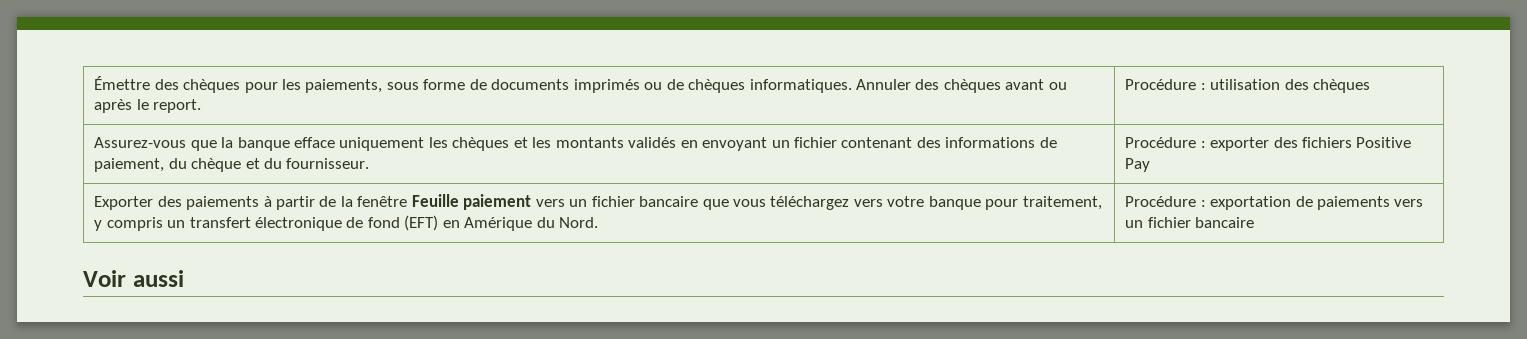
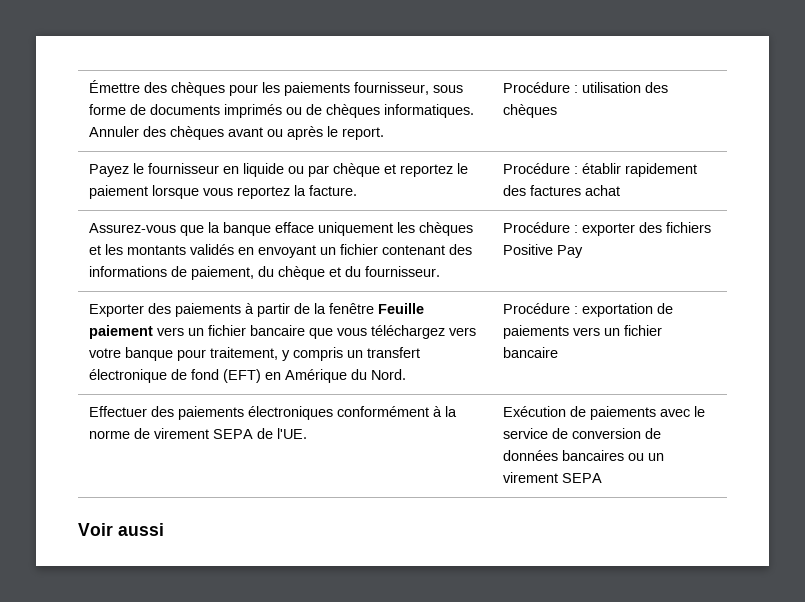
- Émettre des chèques pour les paiements, sous forme de documents imprimés ou de chèques informatiques. Annuler des chèques avant ou après le report. | Procédure : utilisation des chèques
+ Émettre des chèques pour les paiements fournisseur, sous forme de documents imprimés ou de chèques informatiques. Annuler des chèques avant ou après le report. | Procédure : utilisation des chèques
+ Payez le fournisseur en liquide ou par chèque et reportez le paiement lorsque vous reportez la facture. | Procédure : établir rapidement des factures achat
+ Effectuer des paiements électroniques conformément à la norme de virement SEPA de l'UE. | Exécution de paiements avec le service de conversion de données bancaires ou un virement SEPA

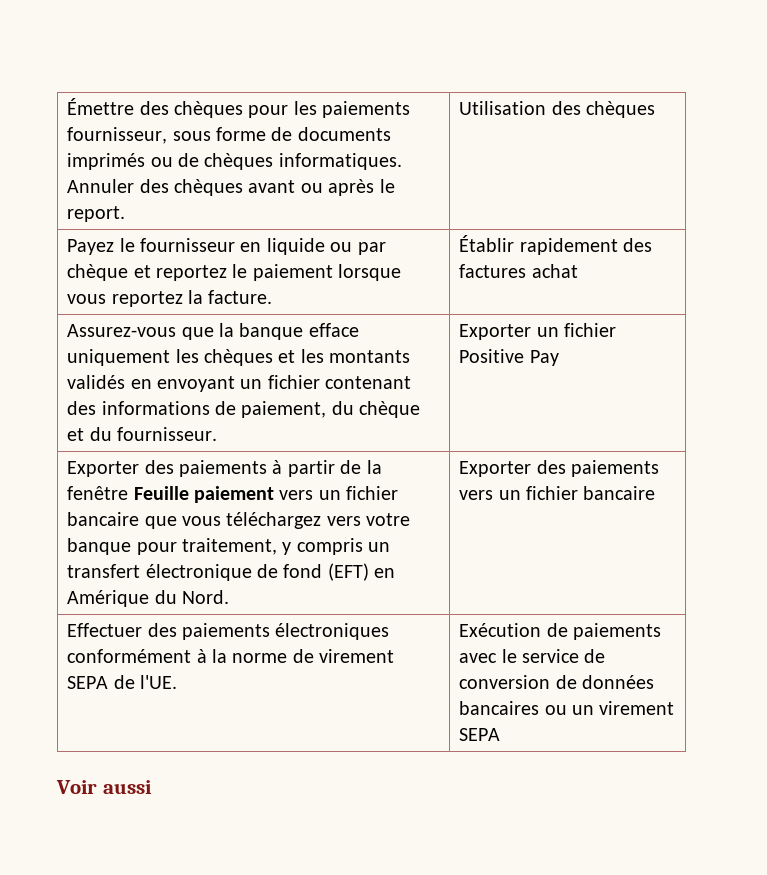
- Émettre des chèques pour les paiements fournisseur, sous forme de documents imprimés ou de chèques informatiques. Annuler des chèques avant ou après le report. | Procédure : utilisation des chèques
+ Émettre des chèques pour les paiements fournisseur, sous forme de documents imprimés ou de chèques informatiques. Annuler des chèques avant ou après le report. | Utilisation des chèques
- Payez le fournisseur en liquide ou par chèque et reportez le paiement lorsque vous reportez la facture. | Procédure : établir rapidement des factures achat
+ Payez le fournisseur en liquide ou par chèque et reportez le paiement lorsque vous reportez la facture. | Établir rapidement des factures achat
- Assurez-vous que la banque efface uniquement les chèques et les montants validés en envoyant un fichier contenant des informations de paiement, du chèque et du fournisseur. | Procédure : exporter des fichiers Positive Pay
+ Assurez-vous que la banque efface uniquement les chèques et les montants validés en envoyant un fichier contenant des informations de paiement, du chèque et du fournisseur. | Exporter un fichier Positive Pay
- Procédure : exportation de paiements vers un fichier bancaire
+ Exporter des paiements vers un fichier bancaire

